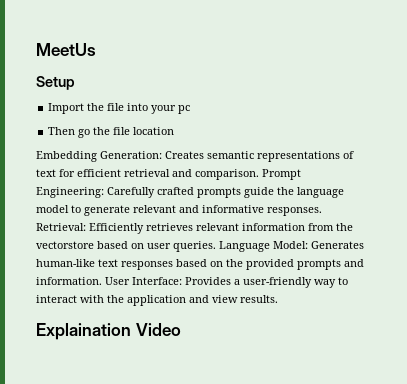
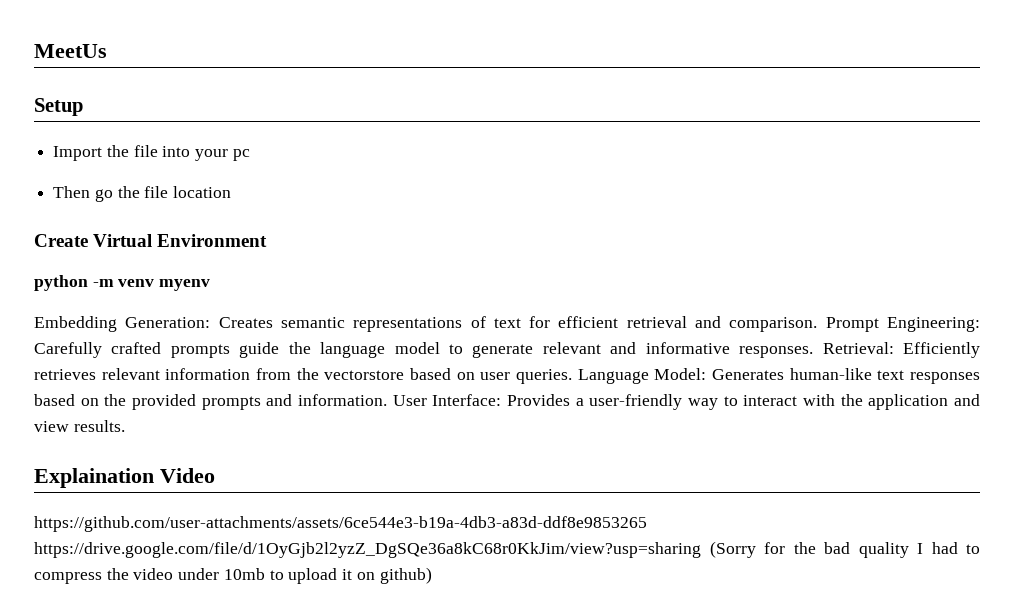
+ Create Virtual Environment
+ python -m venv myenv
+ https://github.com/user-attachments/assets/6ce544e3-b19a-4db3-a83d-ddf8e9853265 https://drive.google.com/file/d/1OyGjb2l2yzZ_DgSQe36a8kC68r0KkJim/view?usp=sharing (Sorry for the bad quality I had to compress the video under 10mb to upload it on github)

